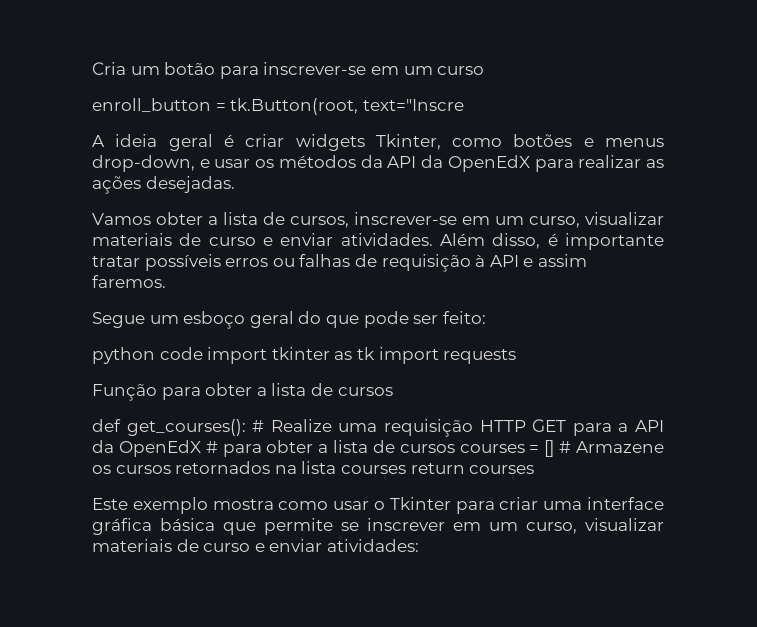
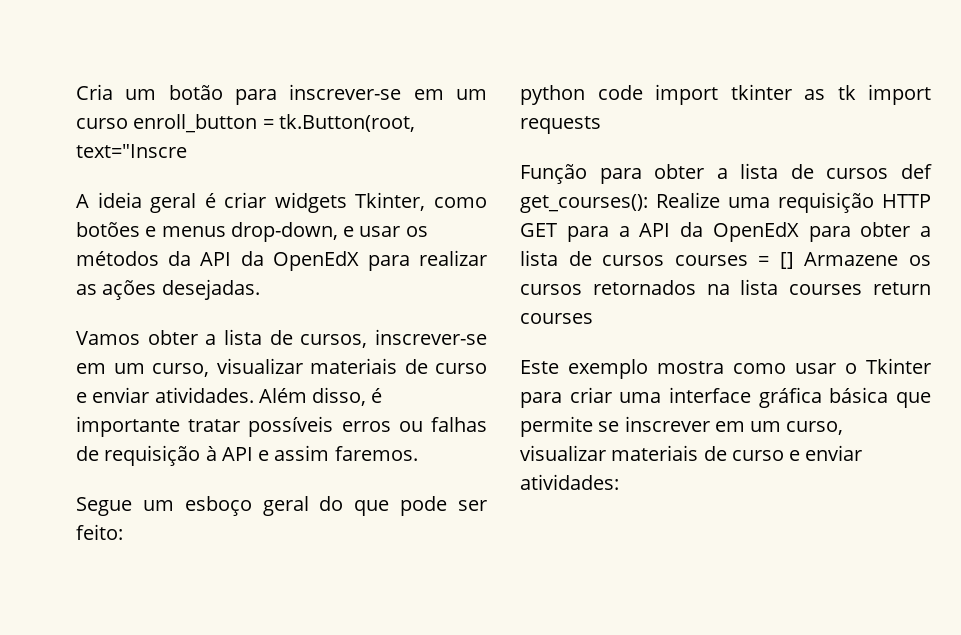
- Cria um botão para inscrever-se em um curso
- enroll_button = tk.Button(root, text="Inscre
+ Cria um botão para inscrever-se em um curso enroll_button = tk.Button(root, text="Inscre
- Função para obter a lista de cursos
- def get_courses(): # Realize uma requisição HTTP GET para a API da OpenEdX # para obter a lista de cursos courses = [] # Armazene os cursos retornados na lista courses return courses
+ Função para obter a lista de cursos def get_courses(): Realize uma requisição HTTP GET para a API da OpenEdX para obter a lista de cursos courses = [] Armazene os cursos retornados na lista courses return courses

